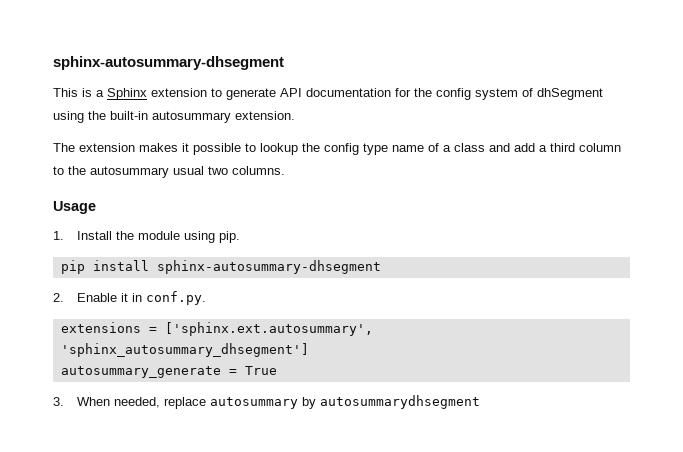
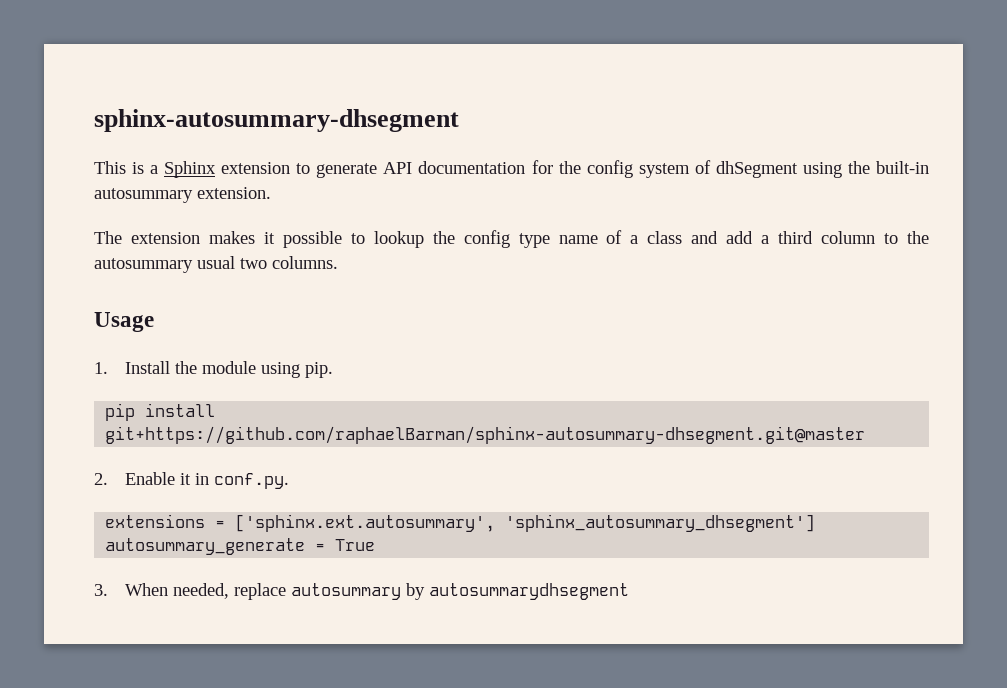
- pip install sphinx-autosummary-dhsegment
+ pip install git+https://github.com/raphaelBarman/sphinx-autosummary-dhsegment.git@master

